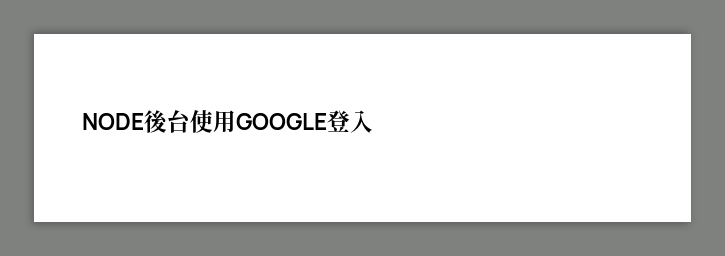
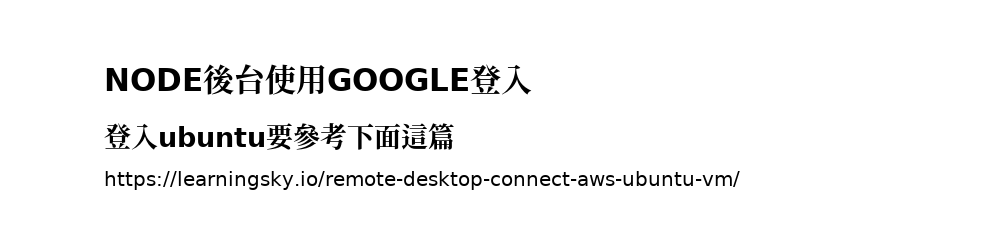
+ 登入ubuntu要參考下面這篇
+ https://learningsky.io/remote-desktop-connect-aws-ubuntu-vm/

